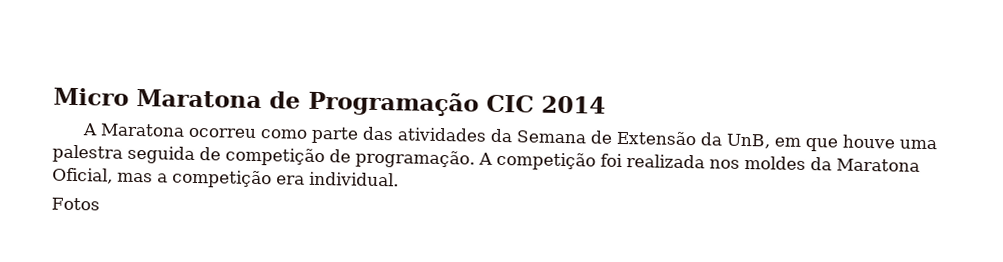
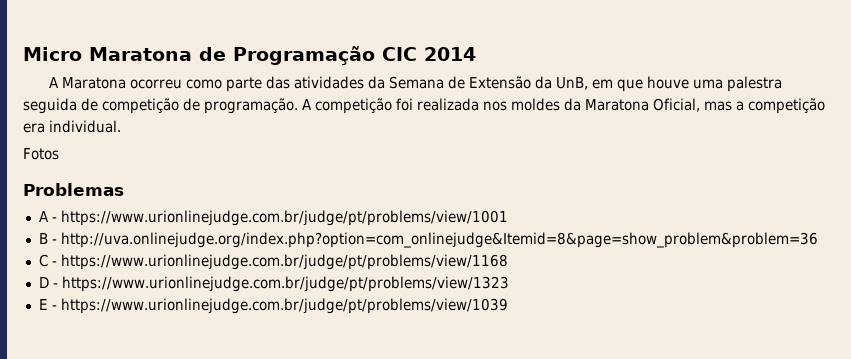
+ Problemas
+ A - https://www.urionlinejudge.com.br/judge/pt/problems/view/1001
+ B - http://uva.onlinejudge.org/index.php?option=com_onlinejudge&Itemid=8&page=show_problem&problem=36
+ C - https://www.urionlinejudge.com.br/judge/pt/problems/view/1168
+ D - https://www.urionlinejudge.com.br/judge/pt/problems/view/1323
+ E - https://www.urionlinejudge.com.br/judge/pt/problems/view/1039

